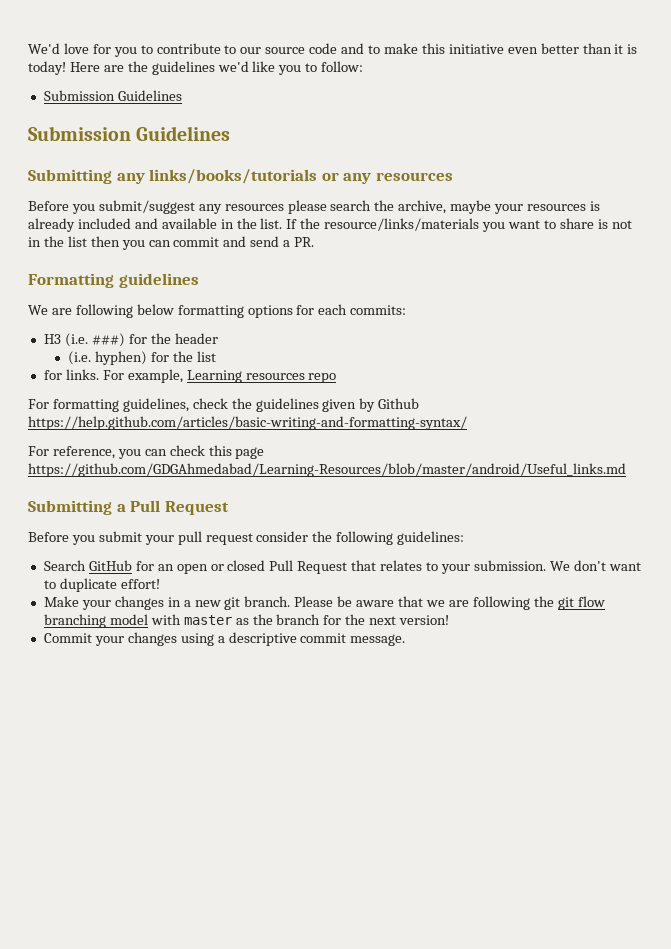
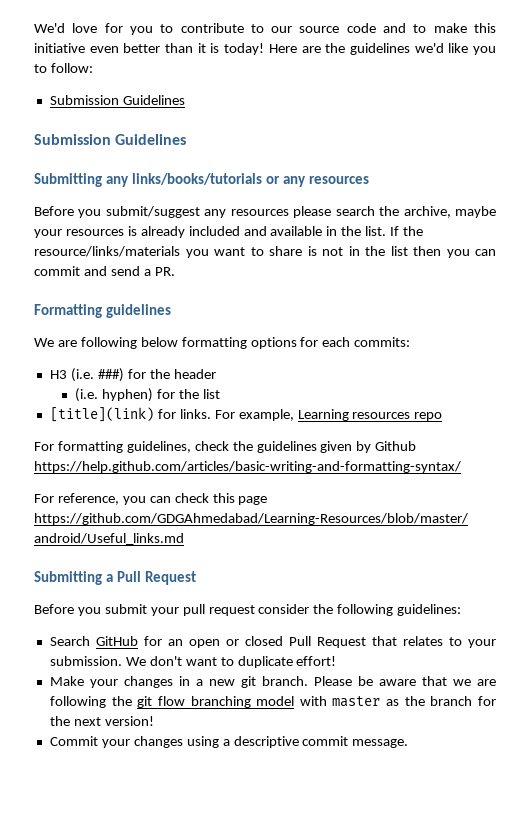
- for links.
+ [title](link) for links.

